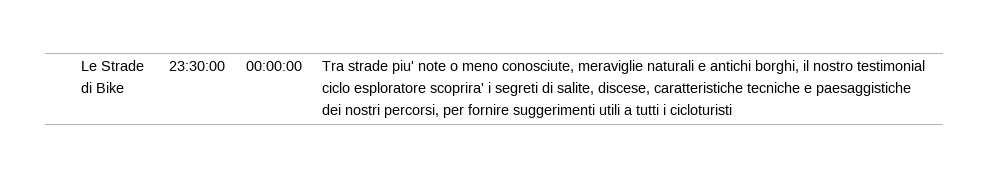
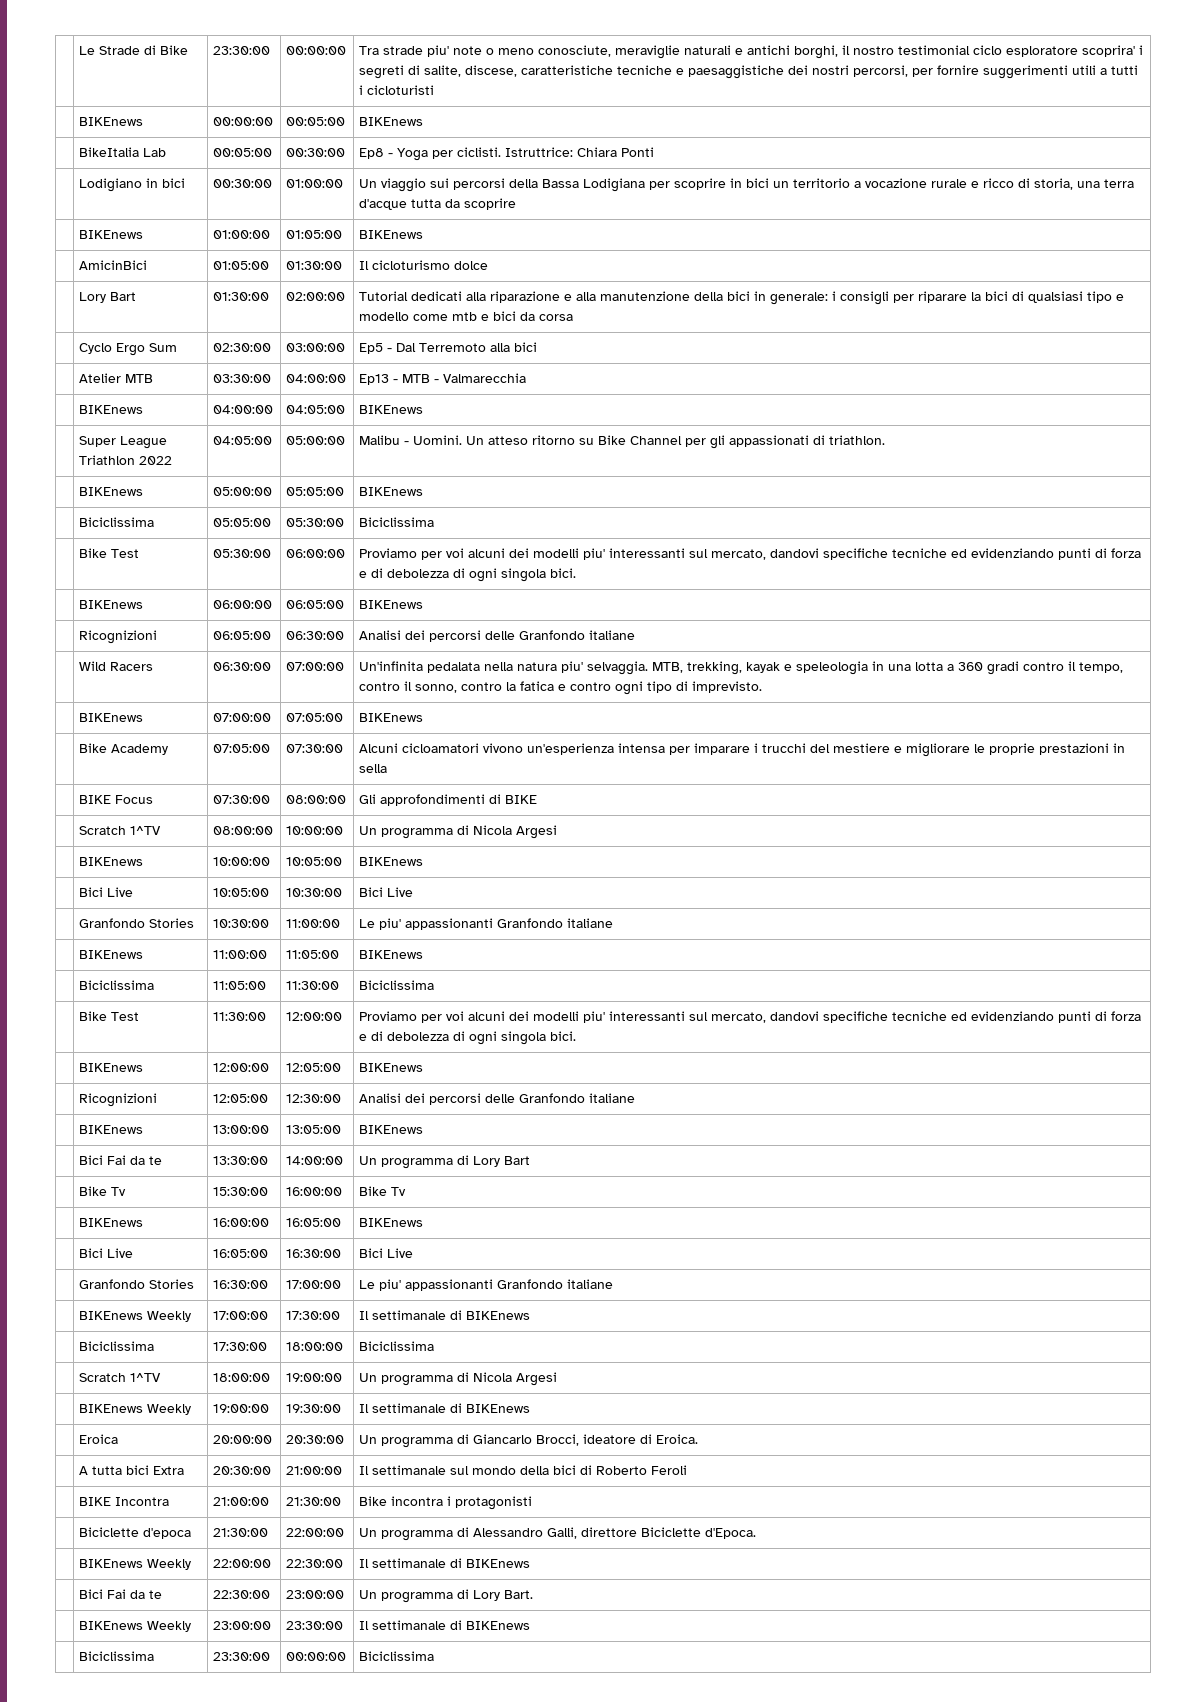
+ | BIKEnews | 00:00:00 | 00:05:00 | BIKEnews
+ | BikeItalia Lab | 00:05:00 | 00:30:00 | Ep8 - Yoga per ciclisti. Istruttrice: Chiara Ponti
+ | Lodigiano in bici | 00:30:00 | 01:00:00 | Un viaggio sui percorsi della Bassa Lodigiana per scoprire in bici un territorio a vocazione rurale e ricco di storia, una terra d'acque tutta da scoprire
+ | BIKEnews | 01:00:00 | 01:05:00 | BIKEnews
+ | AmicinBici | 01:05:00 | 01:30:00 | Il cicloturismo dolce
+ | Lory Bart | 01:30:00 | 02:00:00 | Tutorial dedicati alla riparazione e alla manutenzione della bici in generale: i consigli per riparare la bici di qualsiasi tipo e modello come mtb e bici da corsa
+ | Cyclo Ergo Sum | 02:30:00 | 03:00:00 | Ep5 - Dal Terremoto alla bici
+ | Atelier MTB | 03:30:00 | 04:00:00 | Ep13 - MTB - Valmarecchia
+ | BIKEnews | 04:00:00 | 04:05:00 | BIKEnews
+ | Super League Triathlon 2022 | 04:05:00 | 05:00:00 | Malibu - Uomini. Un atteso ritorno su Bike Channel per gli appassionati di triathlon.
+ | BIKEnews | 05:00:00 | 05:05:00 | BIKEnews
+ | Biciclissima | 05:05:00 | 05:30:00 | Biciclissima
+ | Bike Test | 05:30:00 | 06:00:00 | Proviamo per voi alcuni dei modelli piu' interessanti sul mercato, dandovi specifiche tecniche ed evidenziando punti di forza e di debolezza di ogni singola bici.
+ | BIKEnews | 06:00:00 | 06:05:00 | BIKEnews
+ | Ricognizioni | 06:05:00 | 06:30:00 | Analisi dei percorsi delle Granfondo italiane
+ | Wild Racers | 06:30:00 | 07:00:00 | Un'infinita pedalata nella natura piu' selvaggia. MTB, trekking, kayak e speleologia in una lotta a 360 gradi contro il tempo, contro il sonno, contro la fatica e contro ogni tipo di imprevisto.
+ | BIKEnews | 07:00:00 | 07:05:00 | BIKEnews
+ | Bike Academy | 07:05:00 | 07:30:00 | Alcuni cicloamatori vivono un'esperienza intensa per imparare i trucchi del mestiere e migliorare le proprie prestazioni in sella
+ | BIKE Focus | 07:30:00 | 08:00:00 | Gli approfondimenti di BIKE
+ | Scratch 1^TV | 08:00:00 | 10:00:00 | Un programma di Nicola Argesi
+ | BIKEnews | 10:00:00 | 10:05:00 | BIKEnews
+ | Bici Live | 10:05:00 | 10:30:00 | Bici Live
+ | Granfondo Stories | 10:30:00 | 11:00:00 | Le piu' appassionanti Granfondo italiane
+ | BIKEnews | 11:00:00 | 11:05:00 | BIKEnews
+ | Biciclissima | 11:05:00 | 11:30:00 | Biciclissima
+ | Bike Test | 11:30:00 | 12:00:00 | Proviamo per voi alcuni dei modelli piu' interessanti sul mercato, dandovi specifiche tecniche ed evidenziando punti di forza e di debolezza di ogni singola bici.
+ | BIKEnews | 12:00:00 | 12:05:00 | BIKEnews
+ | Ricognizioni | 12:05:00 | 12:30:00 | Analisi dei percorsi delle Granfondo italiane
+ | BIKEnews | 13:00:00 | 13:05:00 | BIKEnews
+ | Bici Fai da te | 13:30:00 | 14:00:00 | Un programma di Lory Bart
+ | Bike Tv | 15:30:00 | 16:00:00 | Bike Tv
+ | BIKEnews | 16:00:00 | 16:05:00 | BIKEnews
+ | Bici Live | 16:05:00 | 16:30:00 | Bici Live
+ | Granfondo Stories | 16:30:00 | 17:00:00 | Le piu' appassionanti Granfondo italiane
+ | BIKEnews Weekly | 17:00:00 | 17:30:00 | Il settimanale di BIKEnews
+ | Biciclissima | 17:30:00 | 18:00:00 | Biciclissima
+ | Scratch 1^TV | 18:00:00 | 19:00:00 | Un programma di Nicola Argesi
+ | BIKEnews Weekly | 19:00:00 | 19:30:00 | Il settimanale di BIKEnews
+ | Eroica | 20:00:00 | 20:30:00 | Un programma di Giancarlo Brocci, ideatore di Eroica.
+ | A tutta bici Extra | 20:30:00 | 21:00:00 | Il settimanale sul mondo della bici di Roberto Feroli
+ | BIKE Incontra | 21:00:00 | 21:30:00 | Bike incontra i protagonisti
+ | Biciclette d'epoca | 21:30:00 | 22:00:00 | Un programma di Alessandro Galli, direttore Biciclette d'Epoca.
+ | BIKEnews Weekly | 22:00:00 | 22:30:00 | Il settimanale di BIKEnews
+ | Bici Fai da te | 22:30:00 | 23:00:00 | Un programma di Lory Bart.
+ | BIKEnews Weekly | 23:00:00 | 23:30:00 | Il settimanale di BIKEnews
+ | Biciclissima | 23:30:00 | 00:00:00 | Biciclissima

